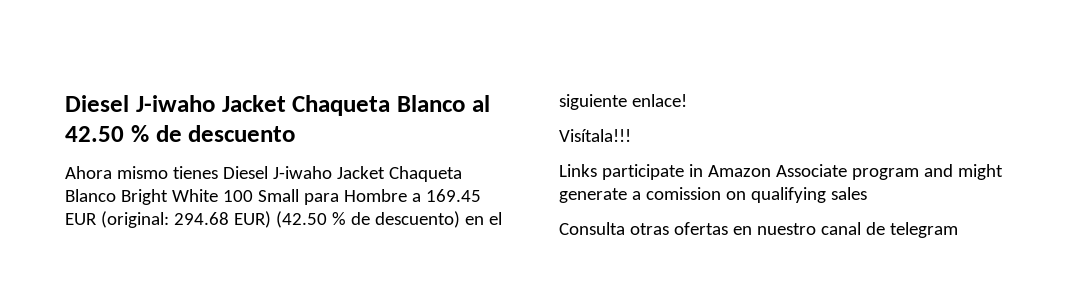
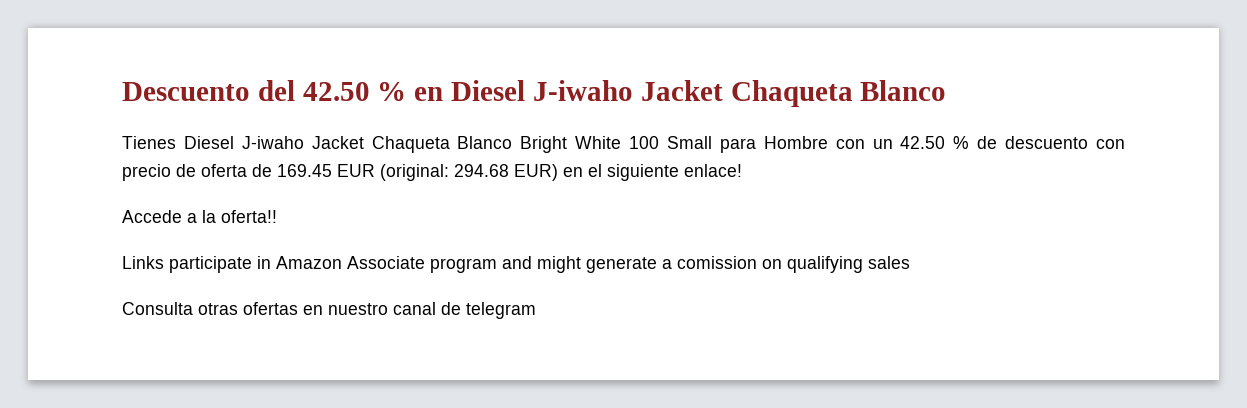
- Diesel J-iwaho Jacket Chaqueta Blanco al 42.50 % de descuento
- Ahora mismo tienes Diesel J-iwaho Jacket Chaqueta Blanco Bright White 100 Small para Hombre a 169.45 EUR (original: 294.68 EUR) (42.50 % de descuento) en el siguiente enlace!
+ Descuento del 42.50 % en Diesel J-iwaho Jacket Chaqueta Blanco
+ Tienes Diesel J-iwaho Jacket Chaqueta Blanco Bright White 100 Small para Hombre con un 42.50 % de descuento con precio de oferta de 169.45 EUR (original: 294.68 EUR) en el siguiente enlace!
- Visítala!!!
+ Accede a la oferta!!

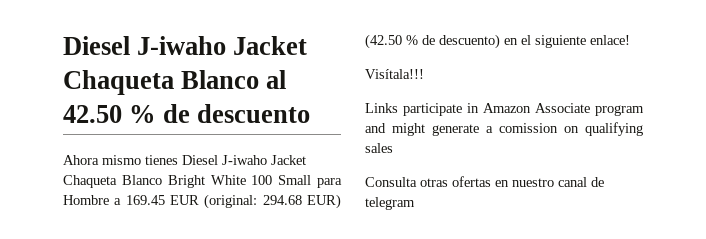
- Descuento del 42.50 % en Diesel J-iwaho Jacket Chaqueta Blanco
- Tienes Diesel J-iwaho Jacket Chaqueta Blanco Bright White 100 Small para Hombre con un 42.50 % de descuento con precio de oferta de 169.45 EUR (original: 294.68 EUR) en el siguiente enlace!
+ Diesel J-iwaho Jacket Chaqueta Blanco al 42.50 % de descuento
+ Ahora mismo tienes Diesel J-iwaho Jacket Chaqueta Blanco Bright White 100 Small para Hombre a 169.45 EUR (original: 294.68 EUR) (42.50 % de descuento) en el siguiente enlace!
- Accede a la oferta!!
+ Visítala!!!

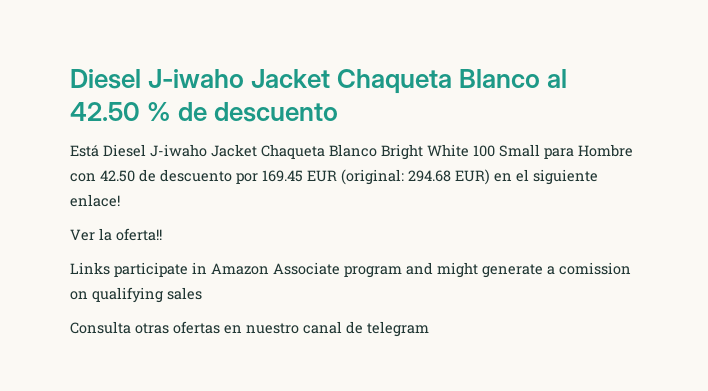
- Ahora mismo tienes Diesel J-iwaho Jacket Chaqueta Blanco Bright White 100 Small para Hombre a 169.45 EUR (original: 294.68 EUR) (42.50 % de descuento) en el siguiente enlace!
+ Está Diesel J-iwaho Jacket Chaqueta Blanco Bright White 100 Small para Hombre con 42.50 de descuento por 169.45 EUR (original: 294.68 EUR) en el siguiente enlace!
- Visítala!!!
+ Ver la oferta!!

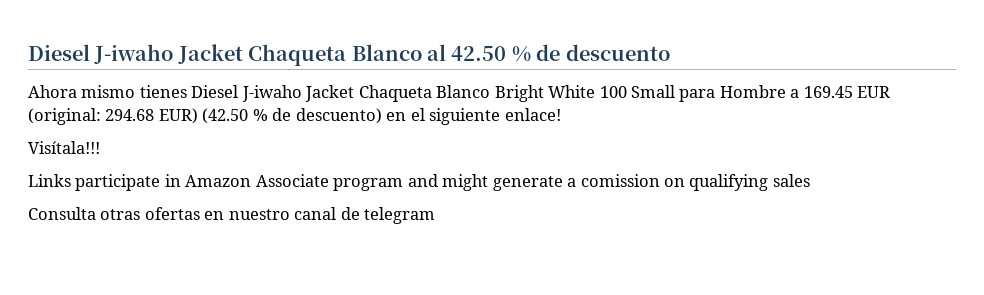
- Está Diesel J-iwaho Jacket Chaqueta Blanco Bright White 100 Small para Hombre con 42.50 de descuento por 169.45 EUR (original: 294.68 EUR) en el siguiente enlace!
+ Ahora mismo tienes Diesel J-iwaho Jacket Chaqueta Blanco Bright White 100 Small para Hombre a 169.45 EUR (original: 294.68 EUR) (42.50 % de descuento) en el siguiente enlace!
- Ver la oferta!!
+ Visítala!!!

